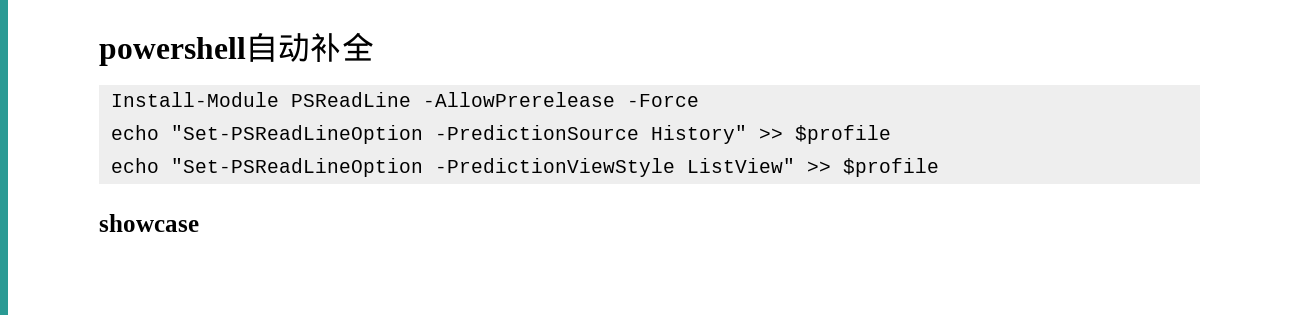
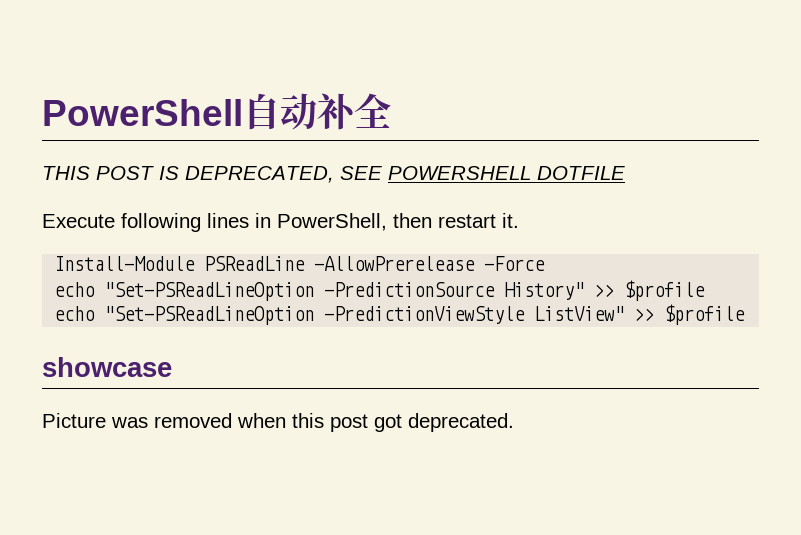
- powershell自动补全
+ PowerShell自动补全
+ THIS POST IS DEPRECATED, SEE POWERSHELL DOTFILE
+ Execute following lines in PowerShell, then restart it.
+ Picture was removed when this post got deprecated.

